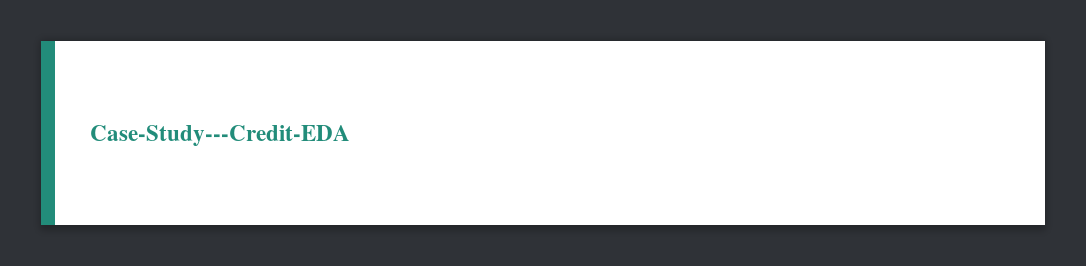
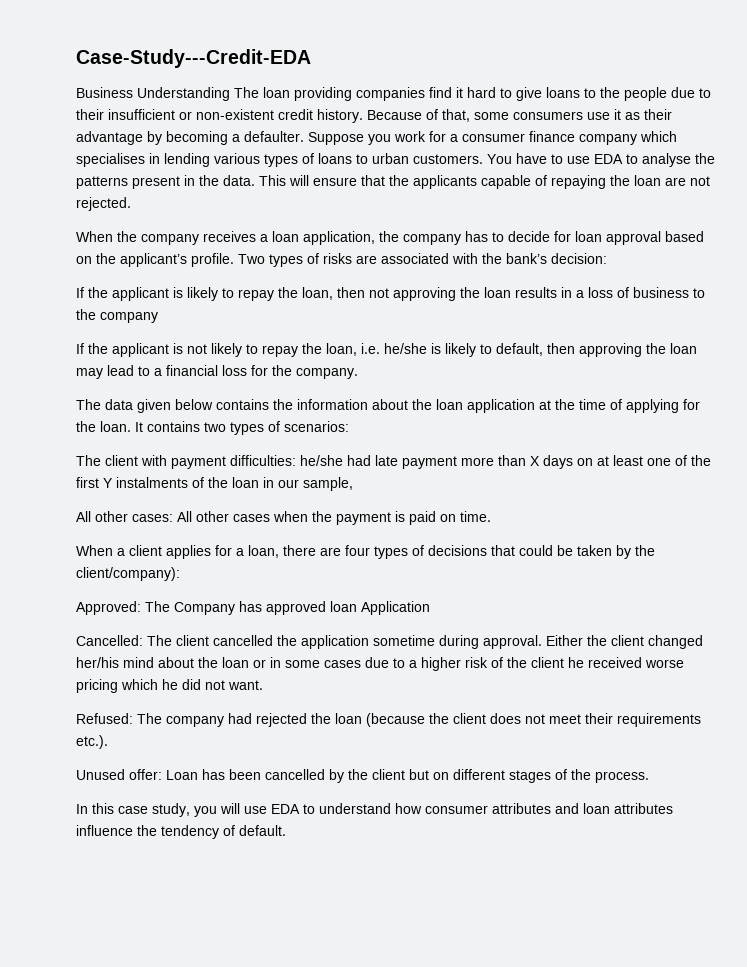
+ Business Understanding The loan providing companies find it hard to give loans to the people due to their insufficient or non-existent credit history. Because of that, some consumers use it as their advantage by becoming a defaulter. Suppose you work for a consumer finance company which specialises in lending various types of loans to urban customers. You have to use EDA to analyse the patterns present in the data. This will ensure that the applicants capable of repaying the loan are not rejected.
+ When the company receives a loan application, the company has to decide for loan approval based on the applicant’s profile. Two types of risks are associated with the bank’s decision:
+ If the applicant is likely to repay the loan, then not approving the loan results in a loss of business to the company
+ If the applicant is not likely to repay the loan, i.e. he/she is likely to default, then approving the loan may lead to a financial loss for the company.
+ The data given below contains the information about the loan application at the time of applying for the loan. It contains two types of scenarios:
+ The client with payment difficulties: he/she had late payment more than X days on at least one of the first Y instalments of the loan in our sample,
+ All other cases: All other cases when the payment is paid on time.
+ When a client applies for a loan, there are four types of decisions that could be taken by the client/company):
+ Approved: The Company has approved loan Application
+ Cancelled: The client cancelled the application sometime during approval. Either the client changed her/his mind about the loan or in some cases due to a higher risk of the client he received worse pricing which he did not want.
+ Refused: The company had rejected the loan (because the client does not meet their requirements etc.).
+ Unused offer: Loan has been cancelled by the client but on different stages of the process.
+ In this case study, you will use EDA to understand how consumer attributes and loan attributes influence the tendency of default.

